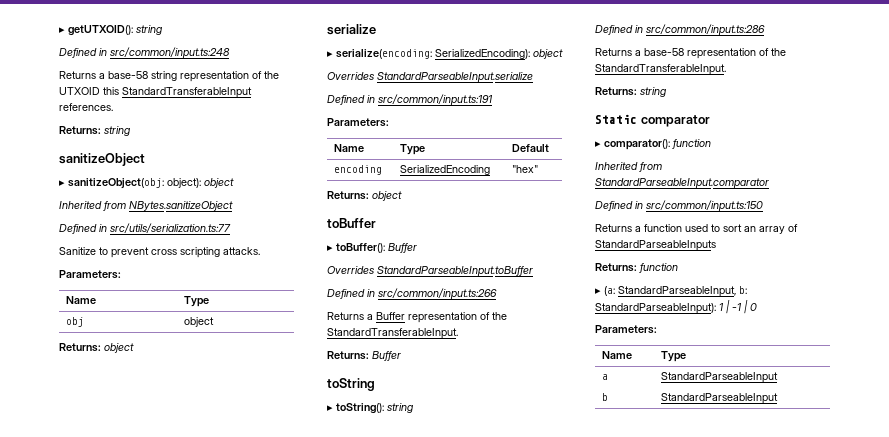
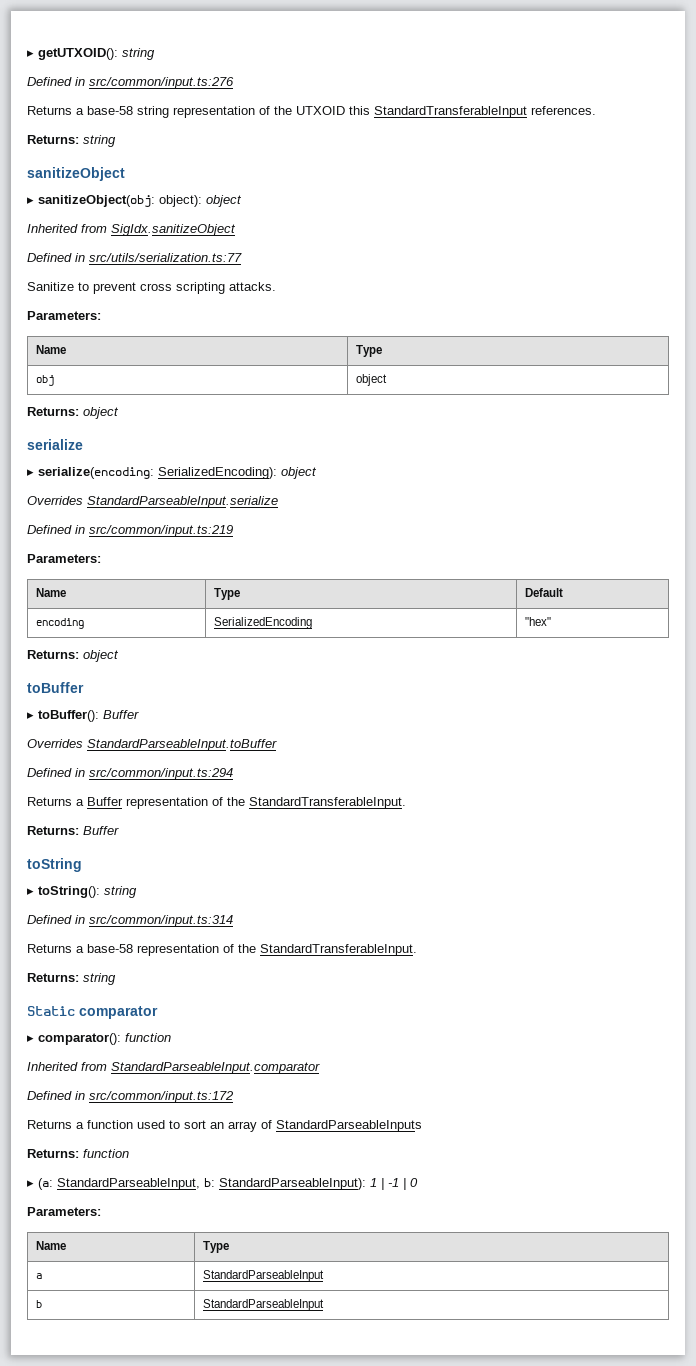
- Defined in src/common/input.ts:248
+ Defined in src/common/input.ts:276
- Inherited from NBytes.sanitizeObject
+ Inherited from SigIdx.sanitizeObject
- Defined in src/common/input.ts:191
+ Defined in src/common/input.ts:219
- Defined in src/common/input.ts:266
+ Defined in src/common/input.ts:294
- Defined in src/common/input.ts:286
+ Defined in src/common/input.ts:314
- Defined in src/common/input.ts:150
+ Defined in src/common/input.ts:172

